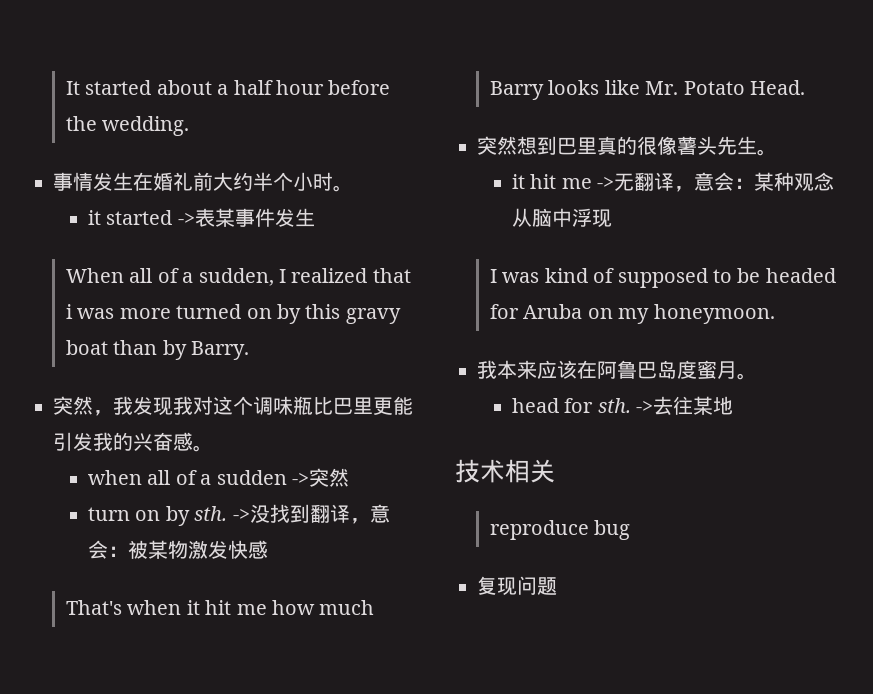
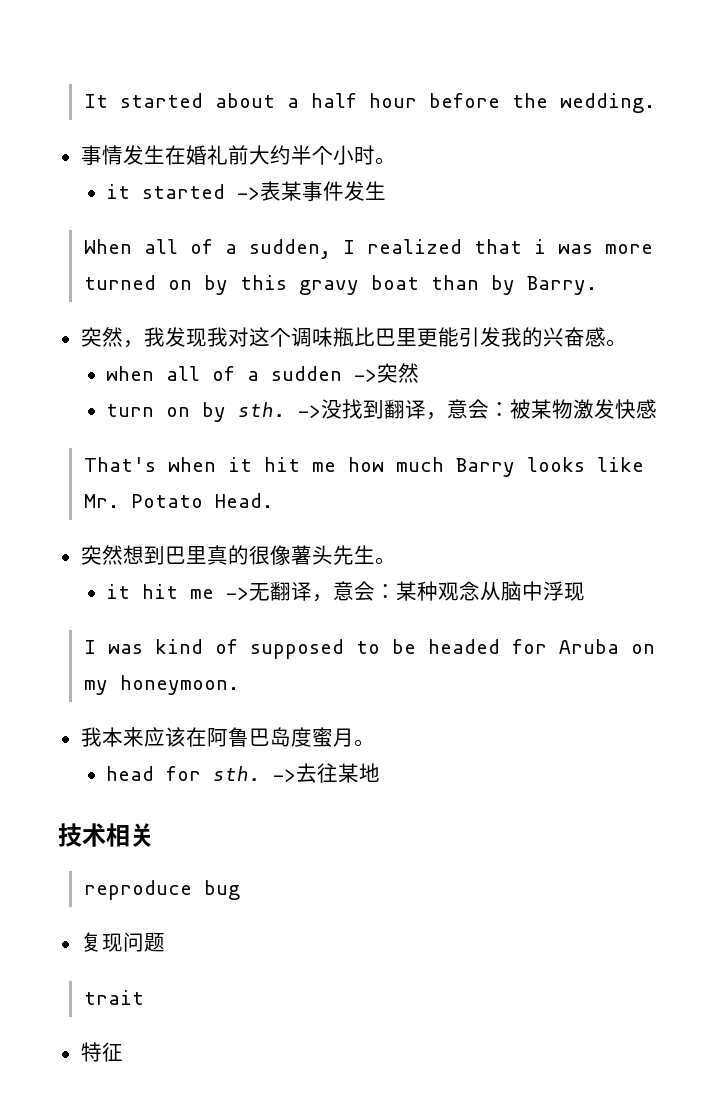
+ trait
+ 特征

